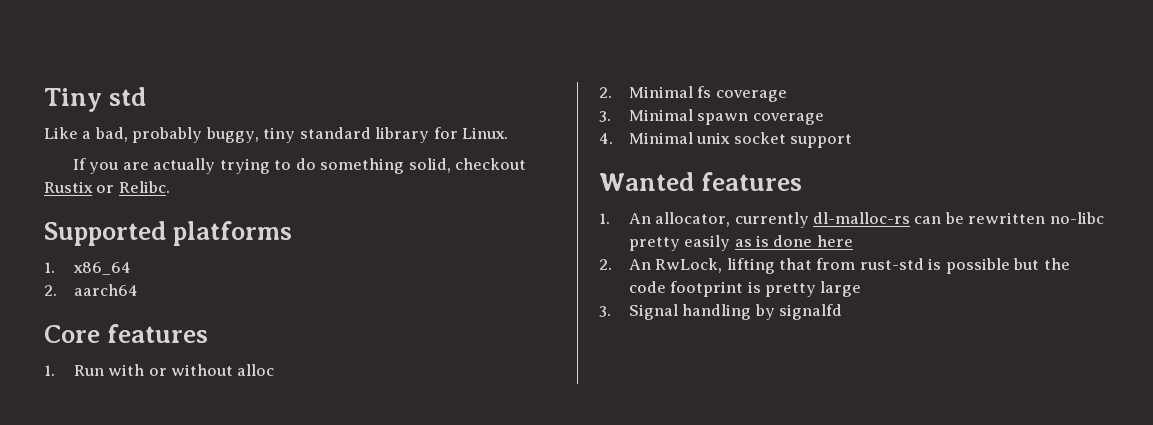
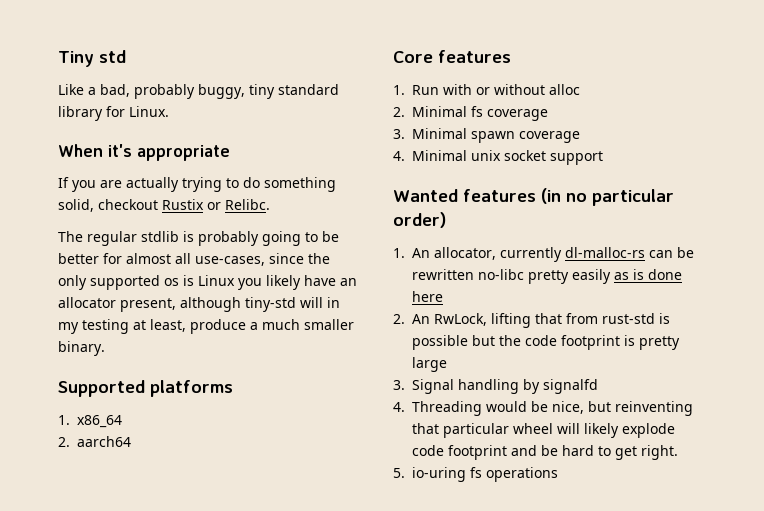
+ When it's appropriate
+ The regular stdlib is probably going to be better for almost all use-cases, since the only supported os is Linux you likely have an allocator present, although tiny-std will in my testing at least, produce a much smaller binary.
- Wanted features
+ Wanted features (in no particular order)
+ 4. Threading would be nice, but reinventing that particular wheel will likely explode code footprint and be hard to get right.
+ 5. io-uring fs operations

